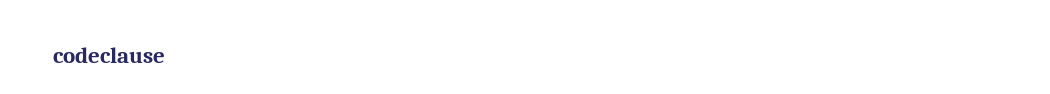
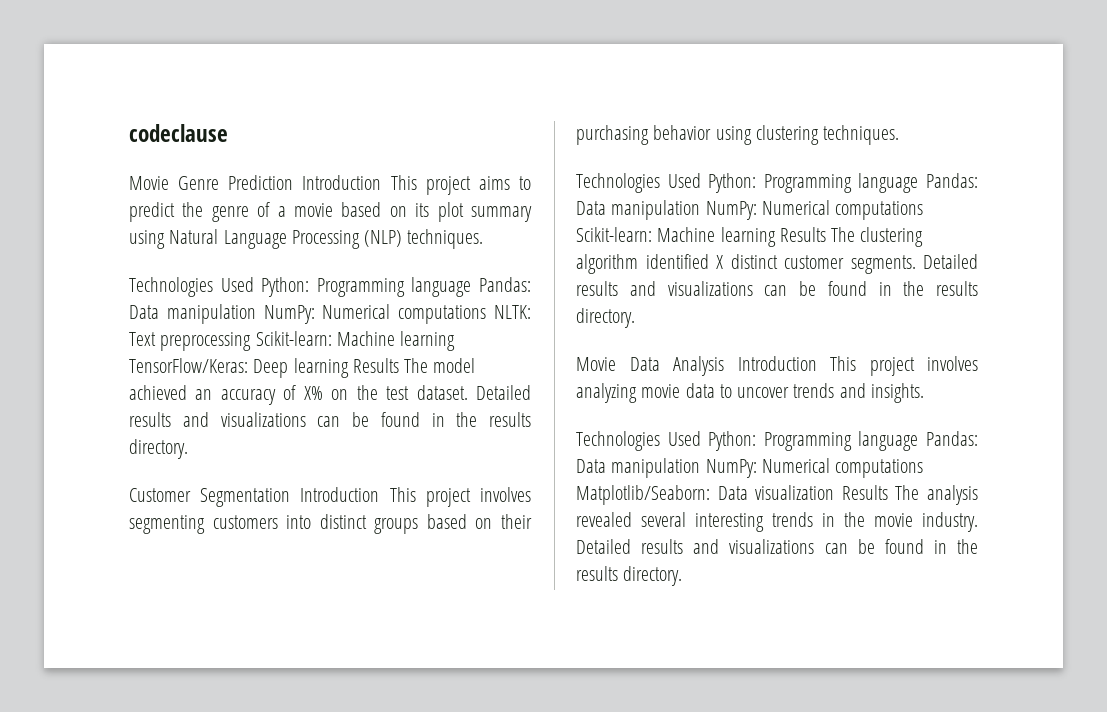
+ Movie Genre Prediction Introduction This project aims to predict the genre of a movie based on its plot summary using Natural Language Processing (NLP) techniques.
+ Technologies Used Python: Programming language Pandas: Data manipulation NumPy: Numerical computations NLTK: Text preprocessing Scikit-learn: Machine learning TensorFlow/Keras: Deep learning Results The model achieved an accuracy of X% on the test dataset. Detailed results and visualizations can be found in the results directory.
+ Customer Segmentation Introduction This project involves segmenting customers into distinct groups based on their purchasing behavior using clustering techniques.
+ Technologies Used Python: Programming language Pandas: Data manipulation NumPy: Numerical computations Scikit-learn: Machine learning Results The clustering algorithm identified X distinct customer segments. Detailed results and visualizations can be found in the results directory.
+ Movie Data Analysis Introduction This project involves analyzing movie data to uncover trends and insights.
+ Technologies Used Python: Programming language Pandas: Data manipulation NumPy: Numerical computations Matplotlib/Seaborn: Data visualization Results The analysis revealed several interesting trends in the movie industry. Detailed results and visualizations can be found in the results directory.

